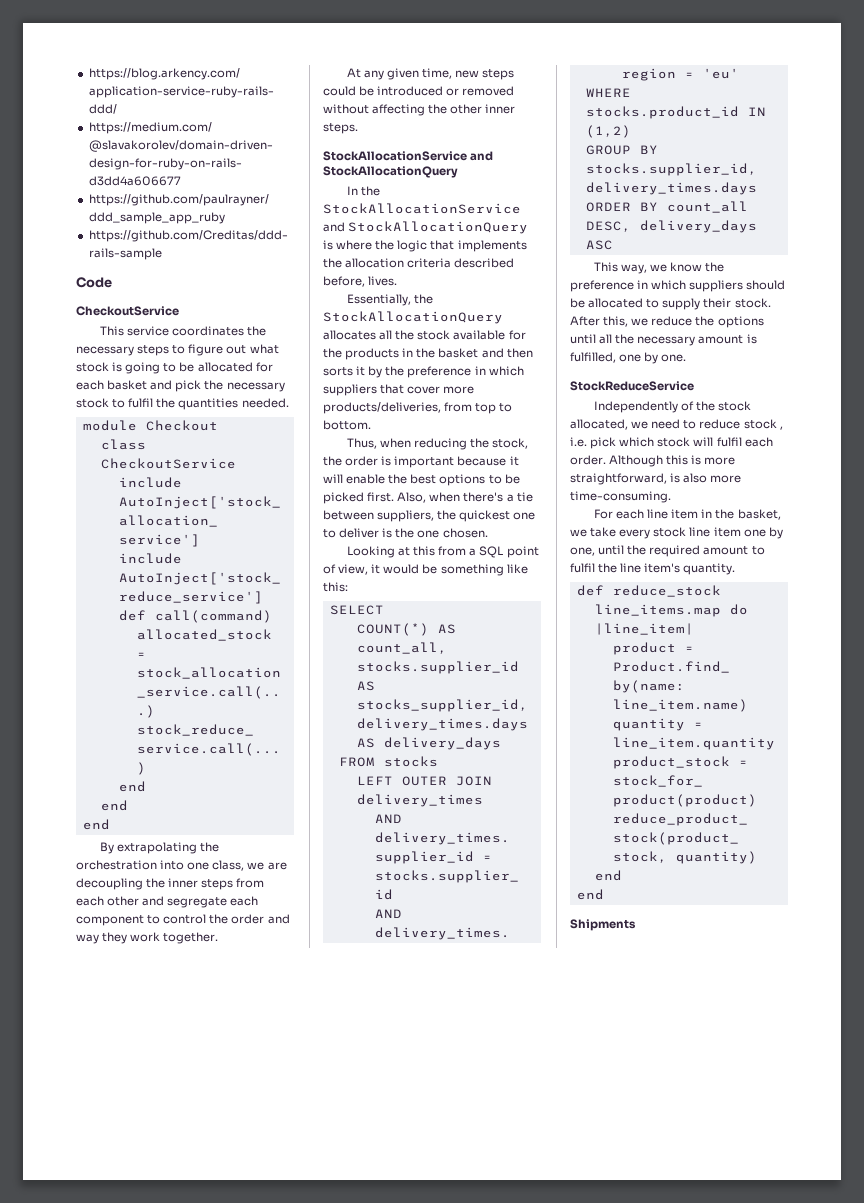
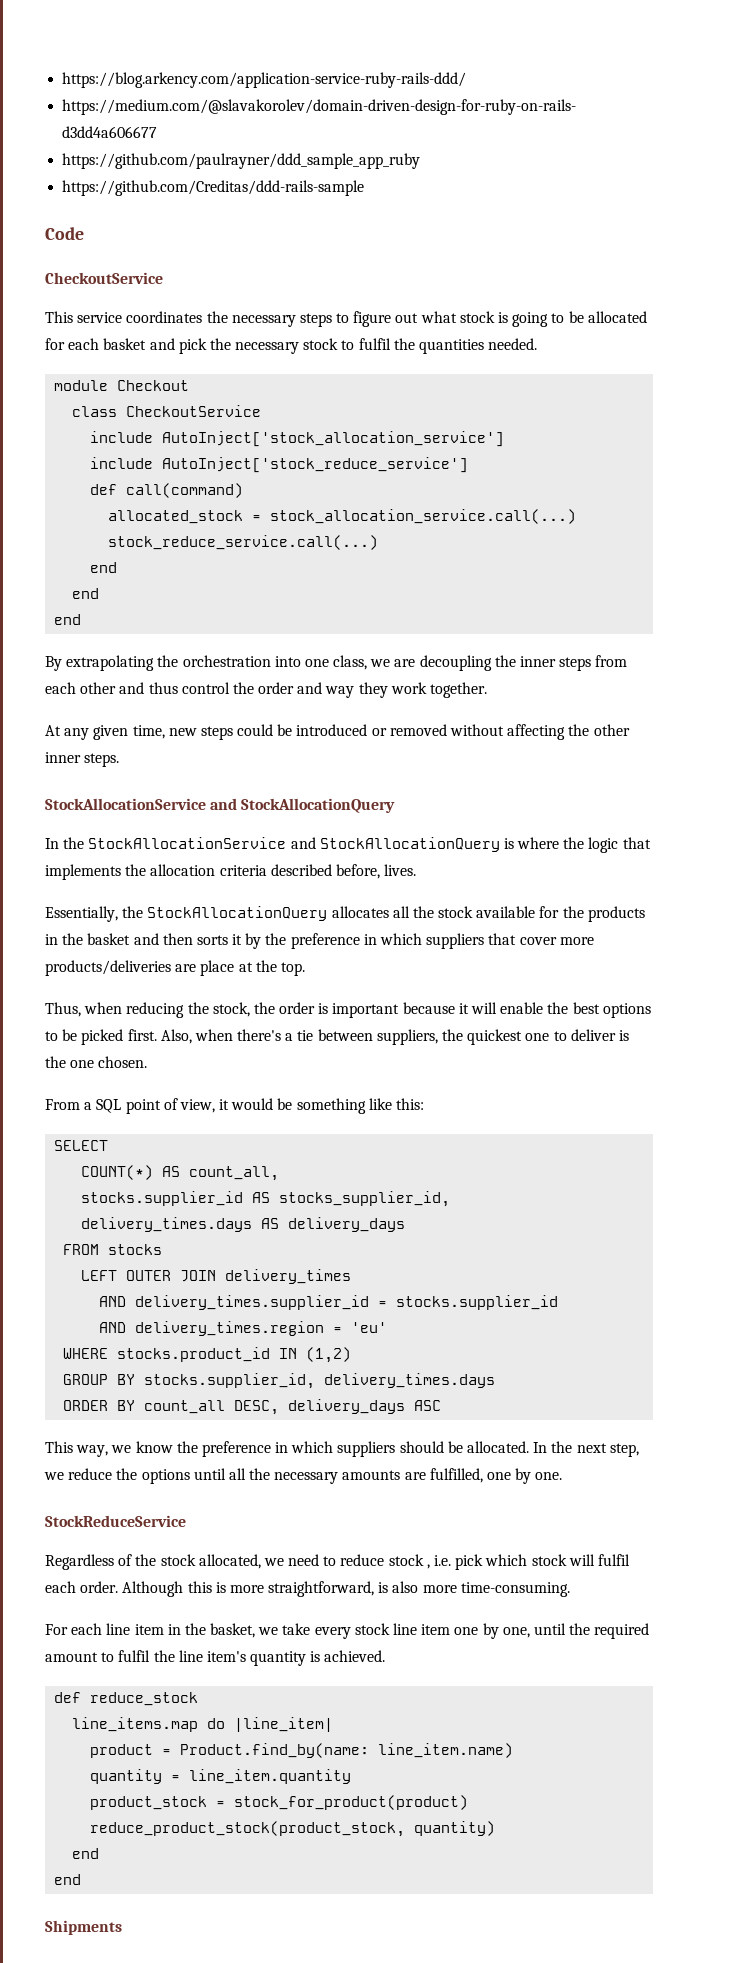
- By extrapolating the orchestration into one class, we are decoupling the inner steps from each other and segregate each component to control the order and way they work together.
+ By extrapolating the orchestration into one class, we are decoupling the inner steps from each other and thus control the order and way they work together.
- Essentially, the StockAllocationQuery allocates all the stock available for the products in the basket and then sorts it by the preference in which suppliers that cover more products/deliveries, from top to bottom.
+ Essentially, the StockAllocationQuery allocates all the stock available for the products in the basket and then sorts it by the preference in which suppliers that cover more products/deliveries are place at the top.
- Looking at this from a SQL point of view, it would be something like this:
+ From a SQL point of view, it would be something like this:
- This way, we know the preference in which suppliers should be allocated to supply their stock. After this, we reduce the options until all the necessary amount is fulfilled, one by one.
+ This way, we know the preference in which suppliers should be allocated. In the next step, we reduce the options until all the necessary amounts are fulfilled, one by one.
- Independently of the stock allocated, we need to reduce stock , i.e. pick which stock will fulfil each order.
+ Regardless of the stock allocated, we need to reduce stock , i.e. pick which stock will fulfil each order.
- For each line item in the basket, we take every stock line item one by one, until the required amount to fulfil the line item's quantity.
+ For each line item in the basket, we take every stock line item one by one, until the required amount to fulfil the line item's quantity is achieved.

